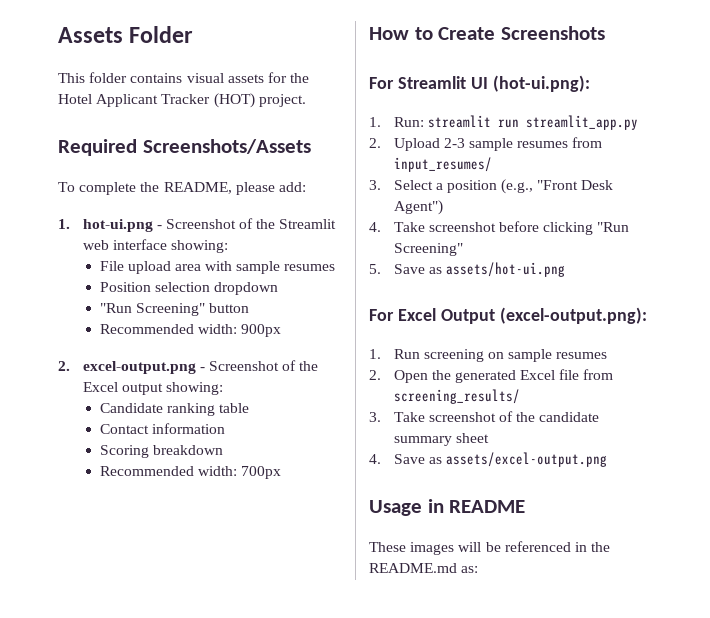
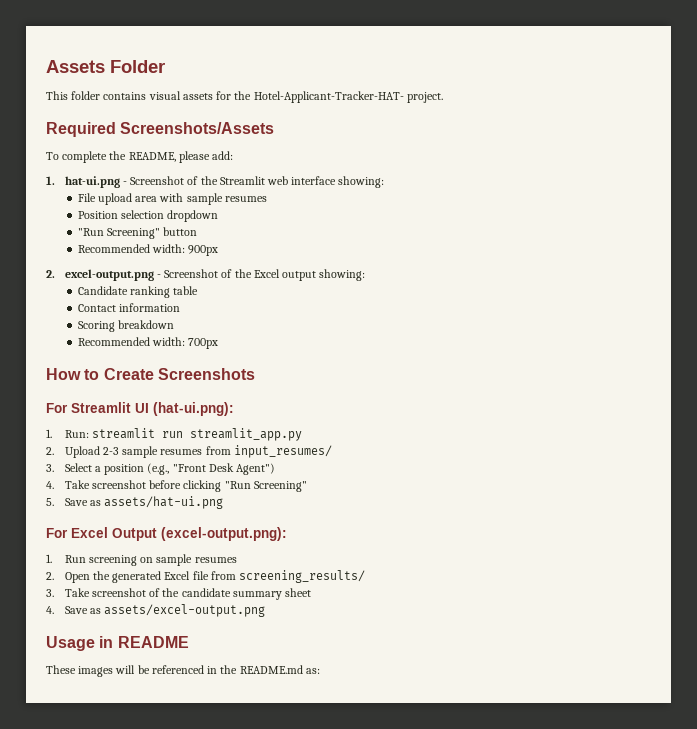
- This folder contains visual assets for the Hotel Applicant Tracker (HOT) project.
+ This folder contains visual assets for the Hotel-Applicant-Tracker-HAT- project.
- 1. hot-ui.png - Screenshot of the Streamlit web interface showing:
+ 1. hat-ui.png - Screenshot of the Streamlit web interface showing:
- For Streamlit UI (hot-ui.png):
+ For Streamlit UI (hat-ui.png):
- 5. Save as assets/hot-ui.png
+ 5. Save as assets/hat-ui.png

